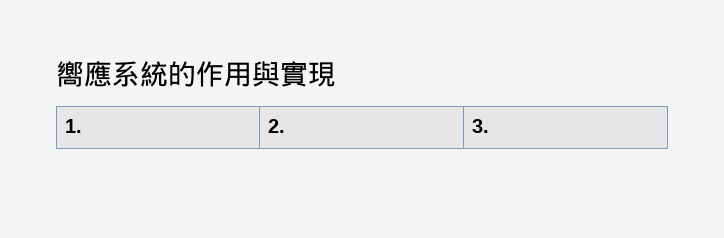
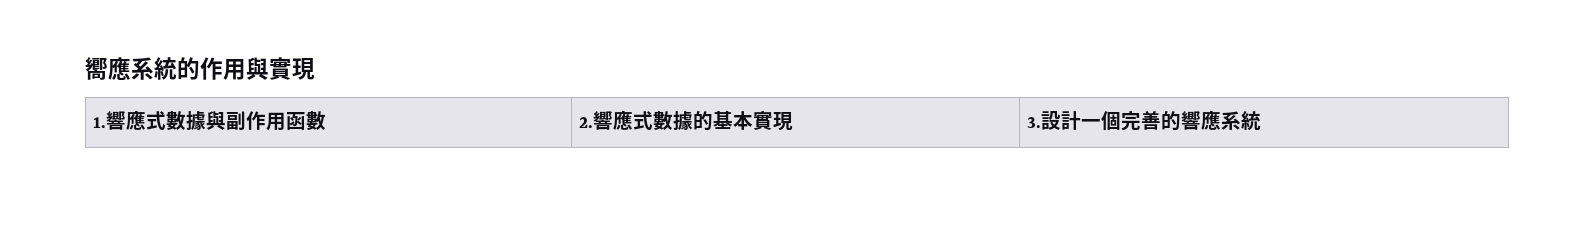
- 1. | 2. | 3.
+ 1.響應式數據與副作用函數 | 2.響應式數據的基本實現 | 3.設計一個完善的響應系統

